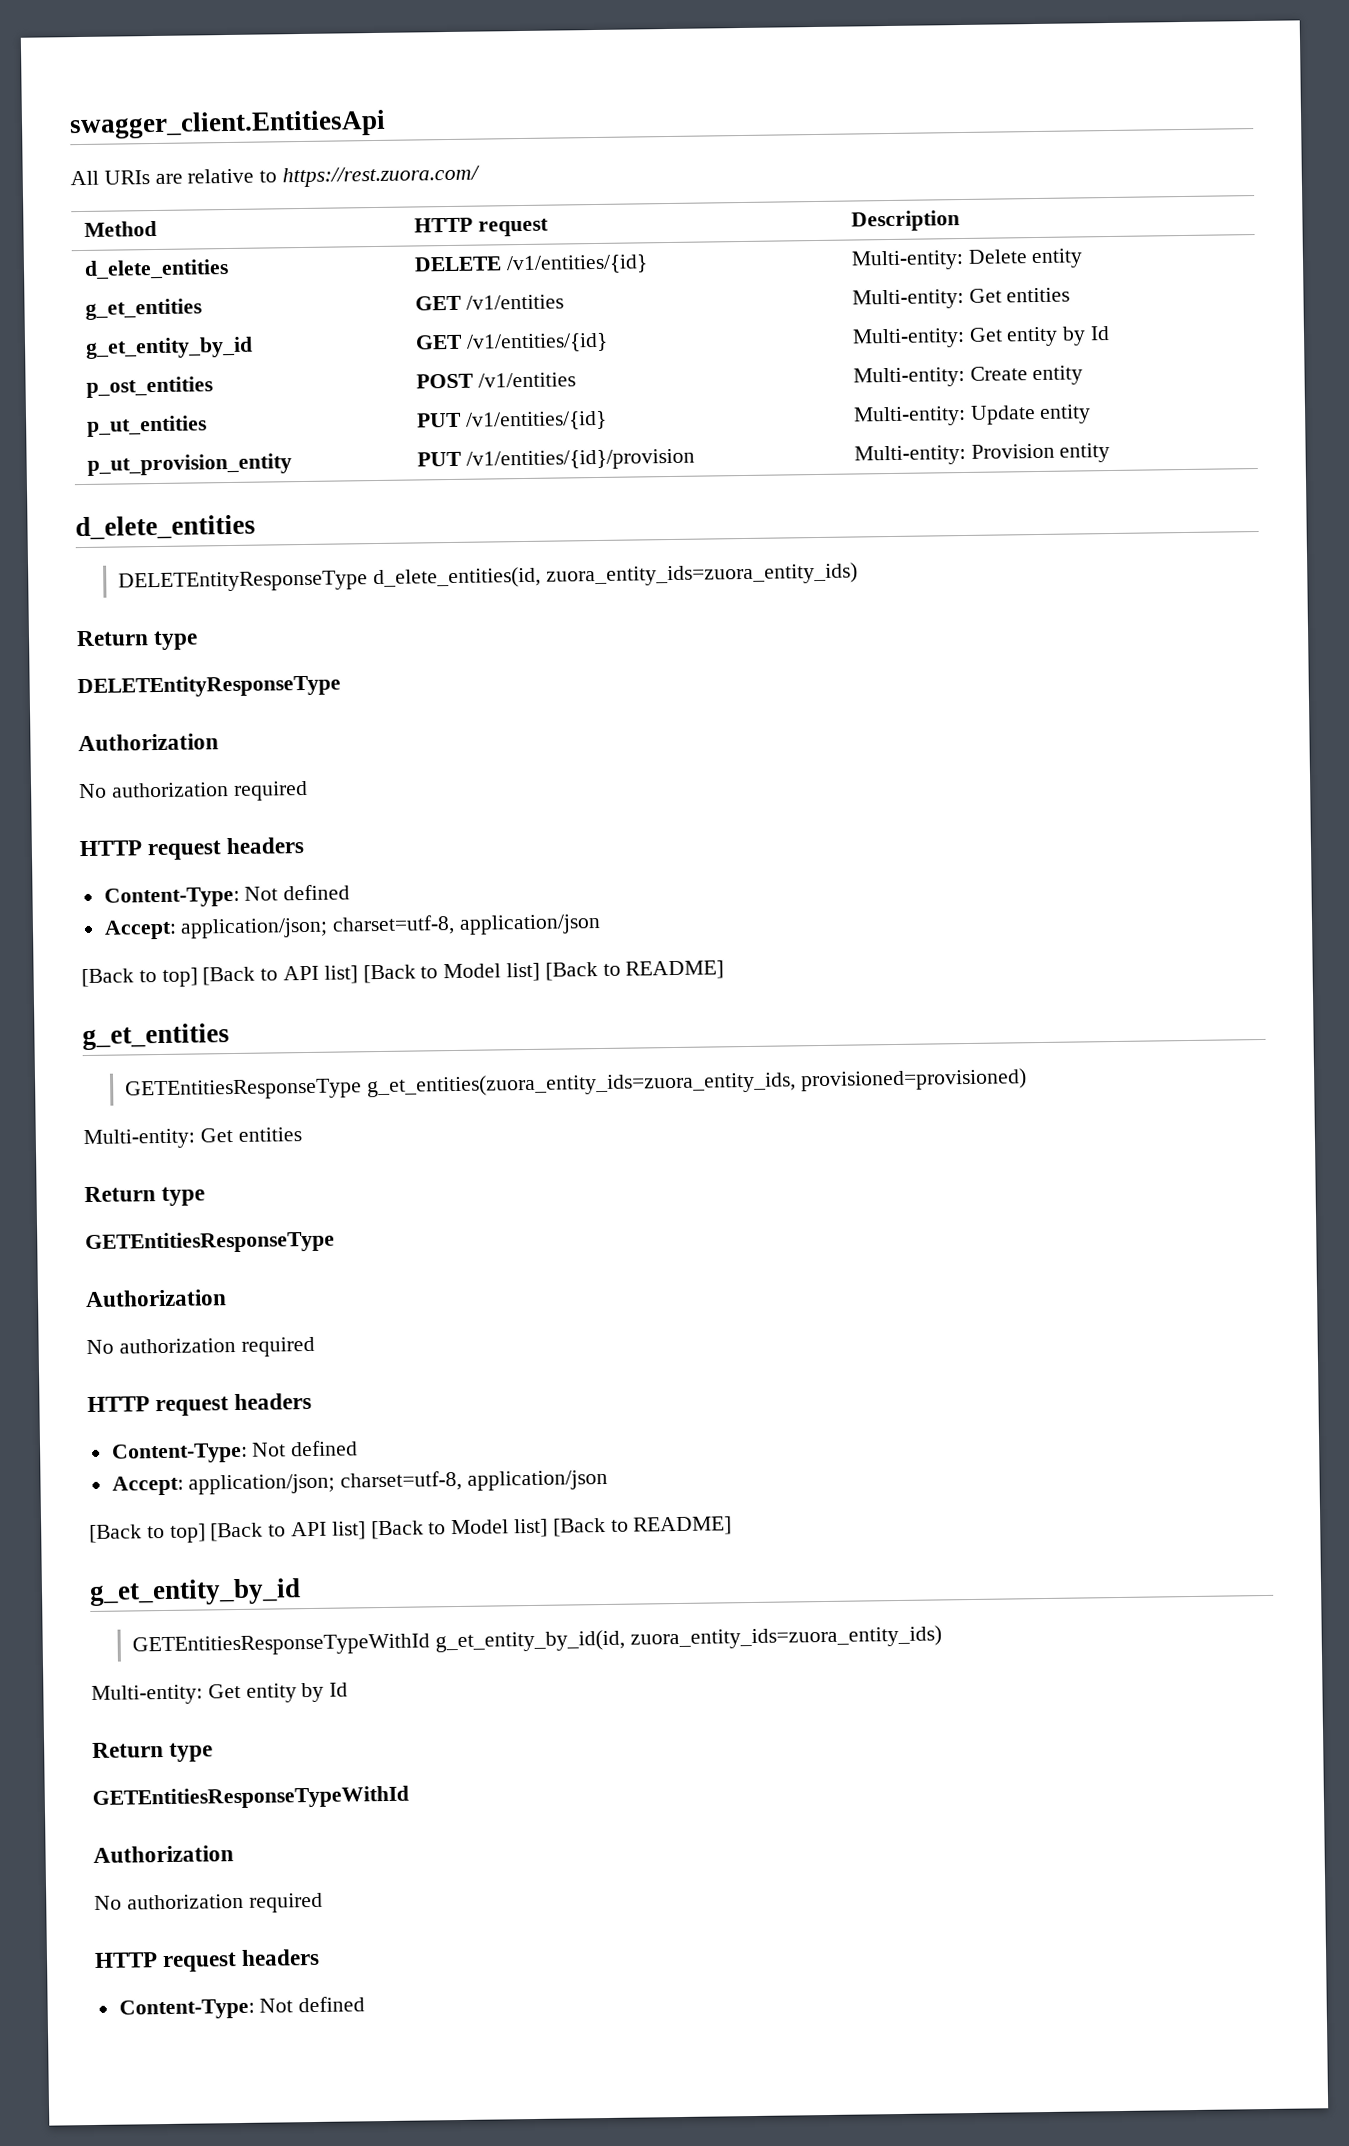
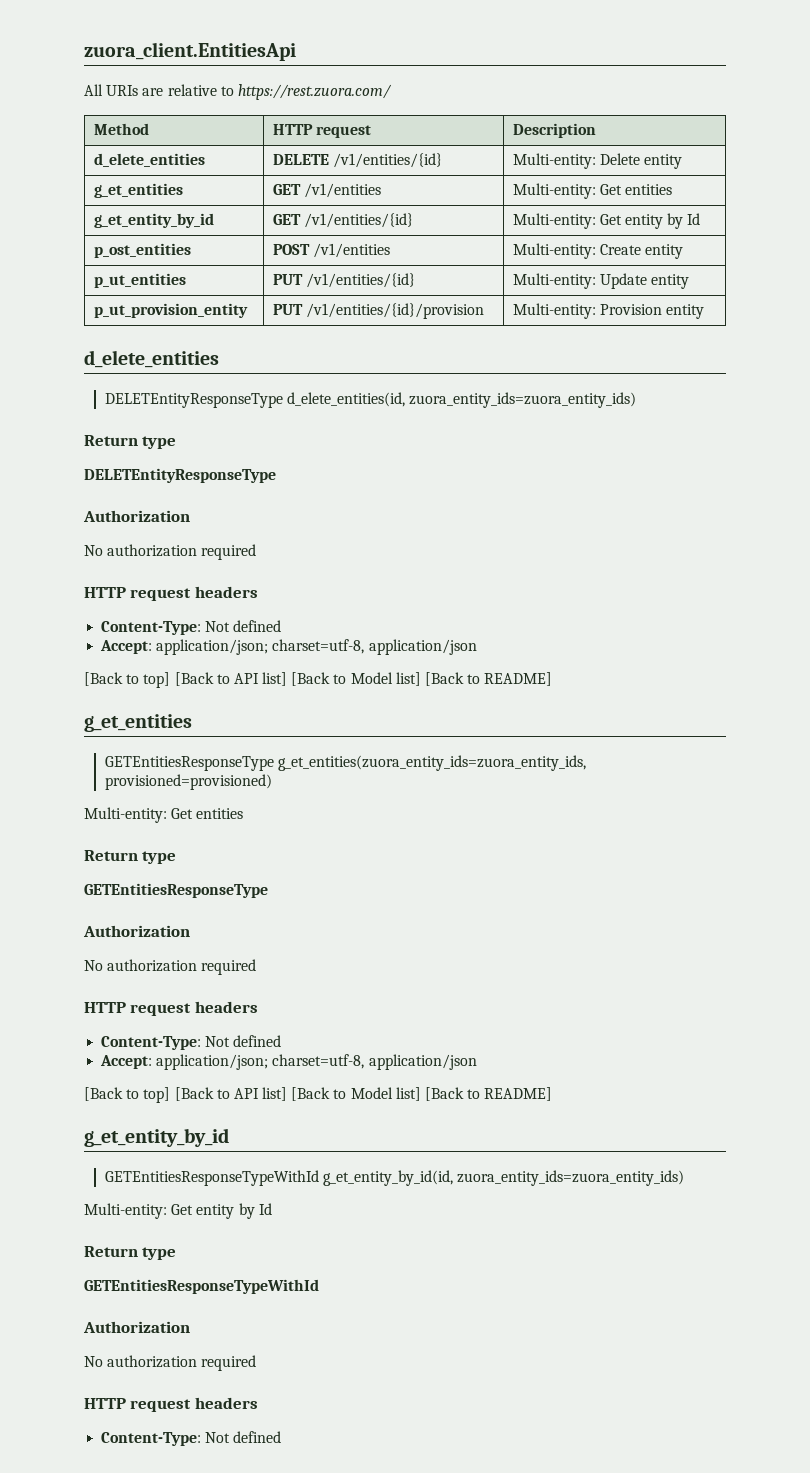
- swagger_client.EntitiesApi
+ zuora_client.EntitiesApi

